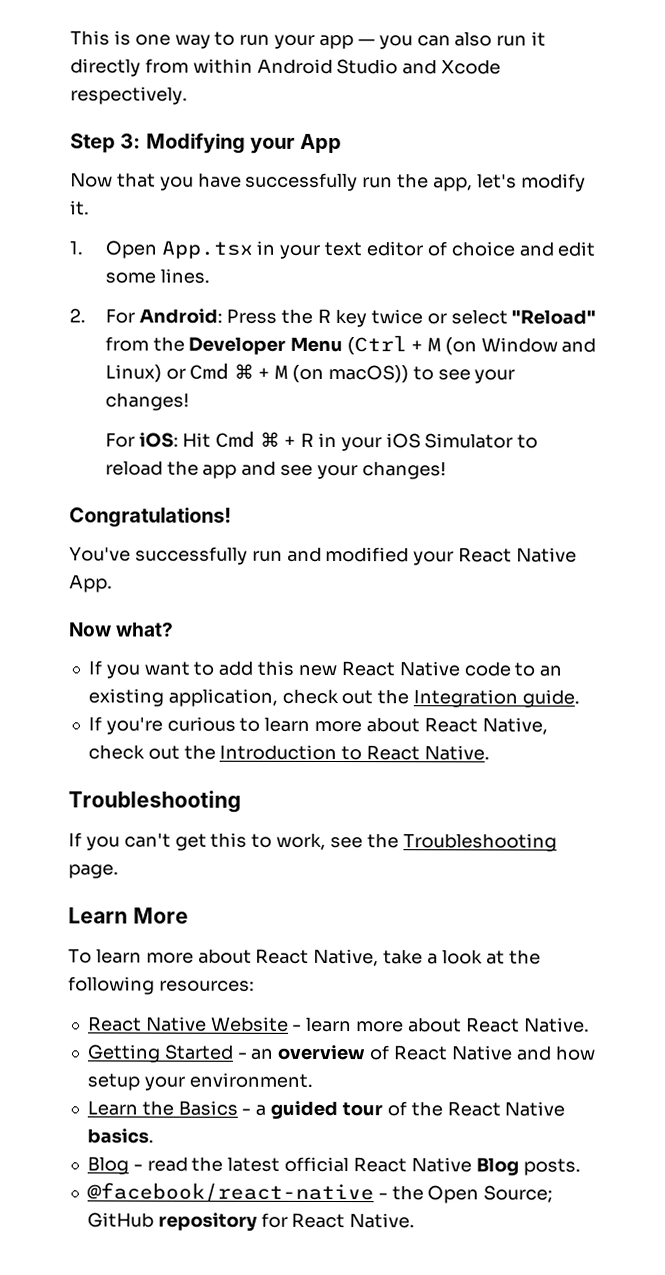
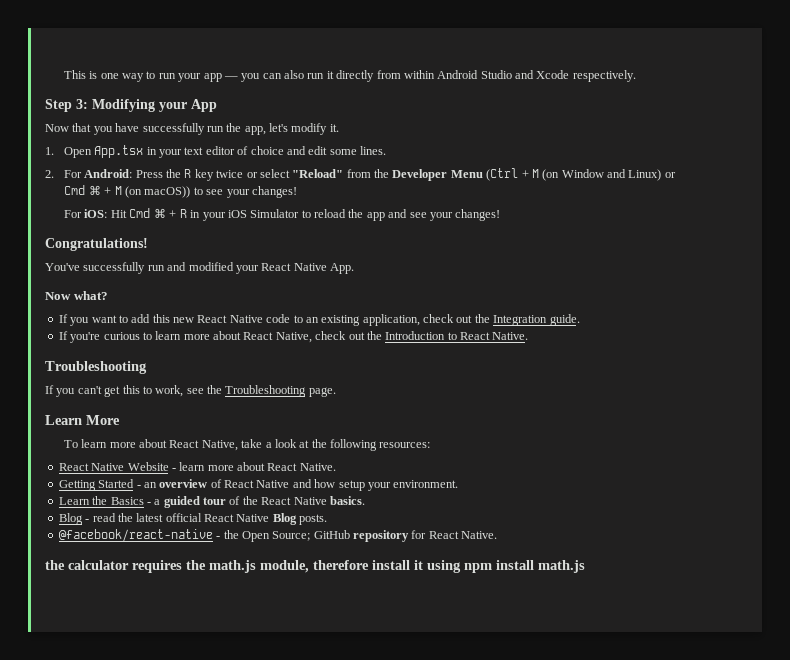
+ the calculator requires the math.js module, therefore install it using npm install math.js

